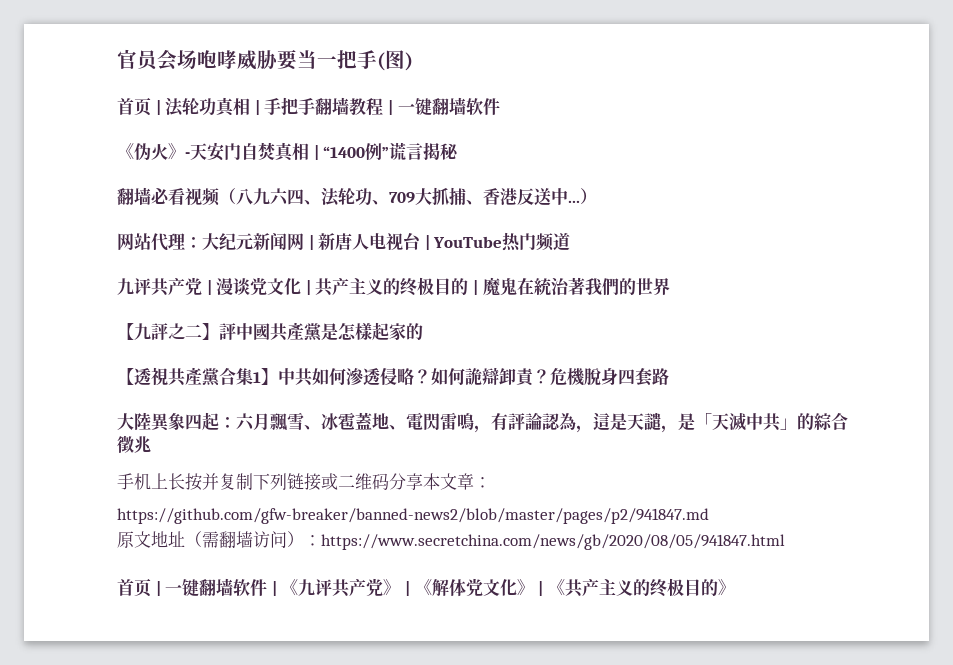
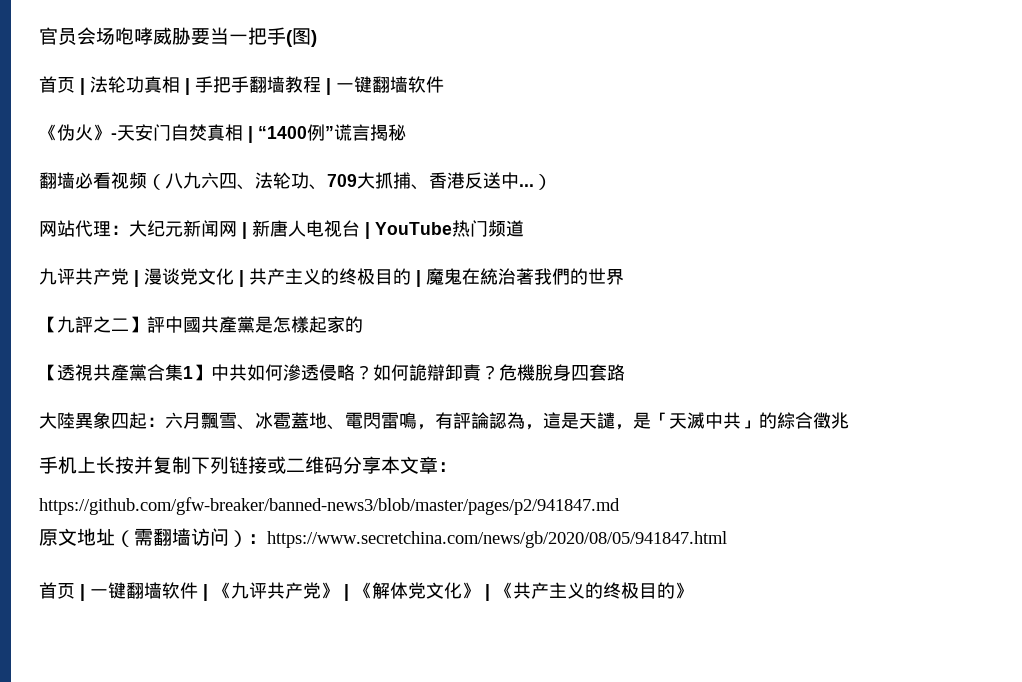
- https://github.com/gfw-breaker/banned-news2/blob/master/pages/p2/941847.md
+ https://github.com/gfw-breaker/banned-news3/blob/master/pages/p2/941847.md

